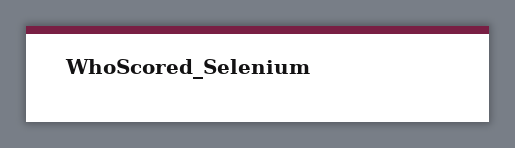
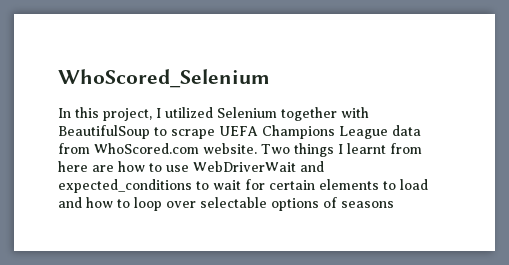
+ In this project, I utilized Selenium together with BeautifulSoup to scrape UEFA Champions League data from WhoScored.com website. Two things I learnt from here are how to use WebDriverWait and expected_conditions to wait for certain elements to load and how to loop over selectable options of seasons

